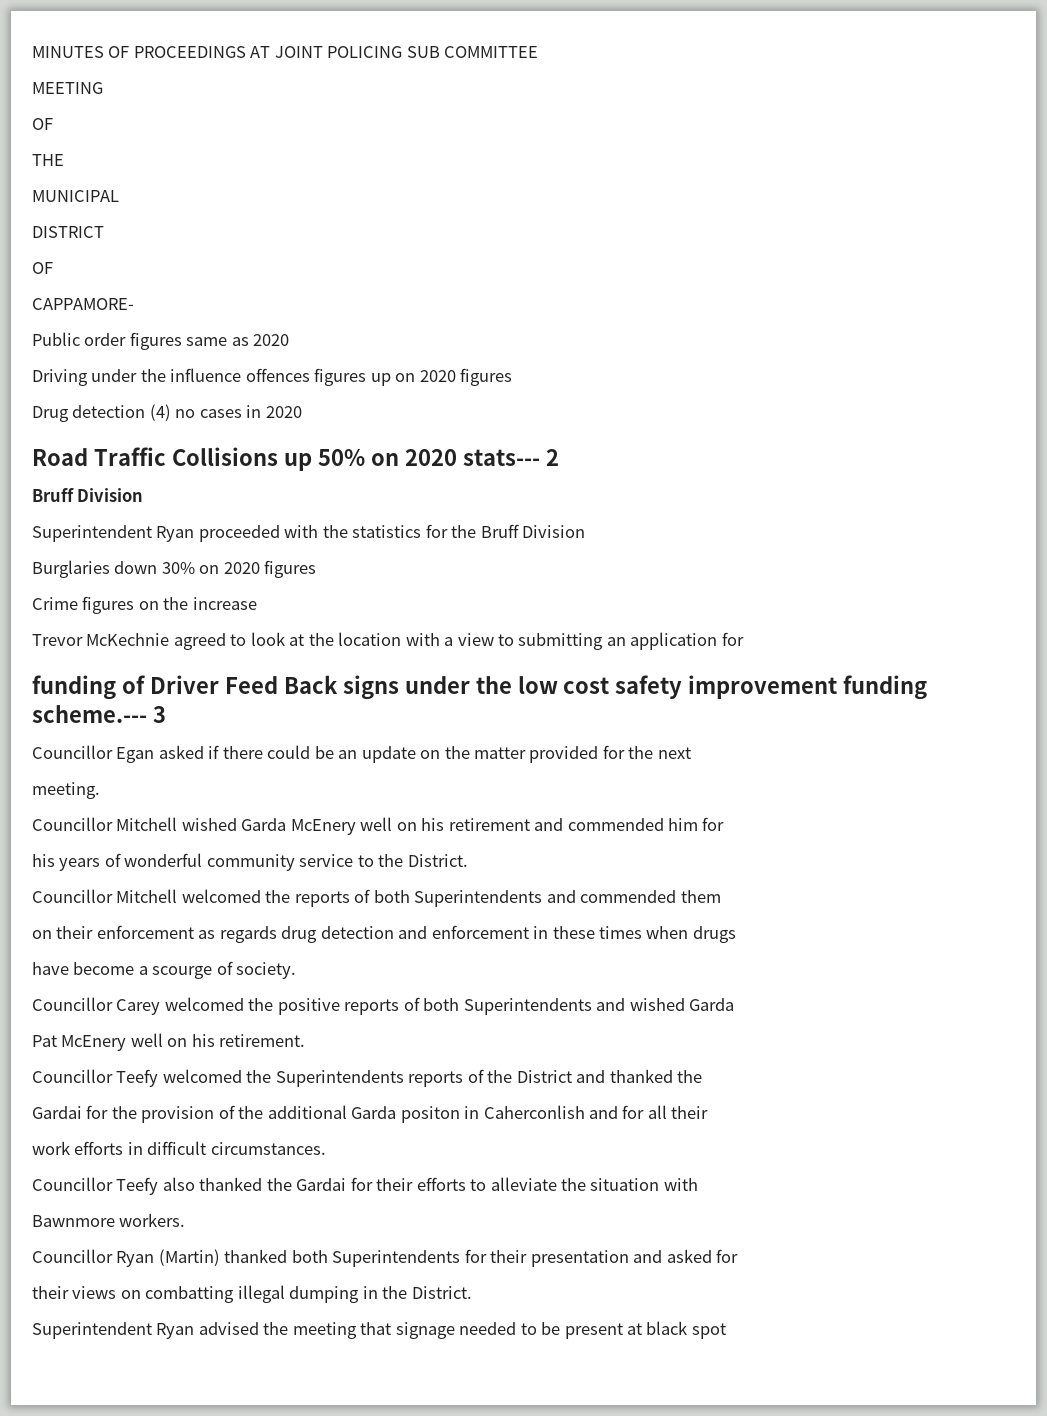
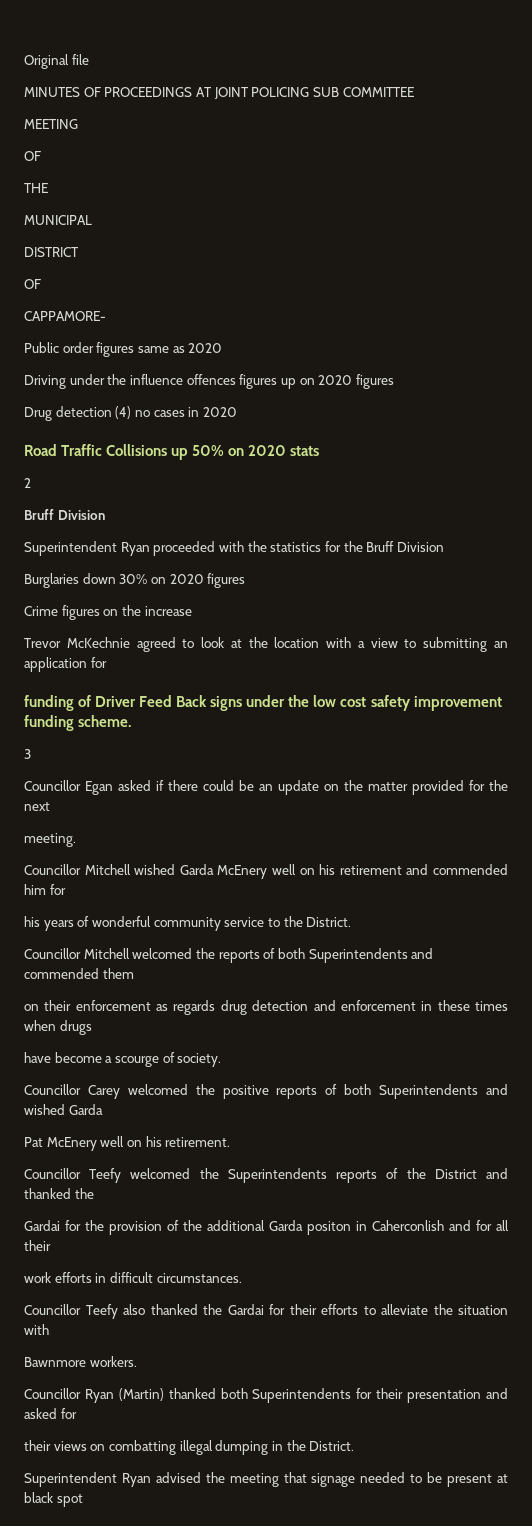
+ Original file
- Road Traffic Collisions up 50% on 2020 stats--- 2
+ Road Traffic Collisions up 50% on 2020 stats
+ 2
- funding of Driver Feed Back signs under the low cost safety improvement funding scheme.--- 3
+ funding of Driver Feed Back signs under the low cost safety improvement funding scheme.
+ 3

